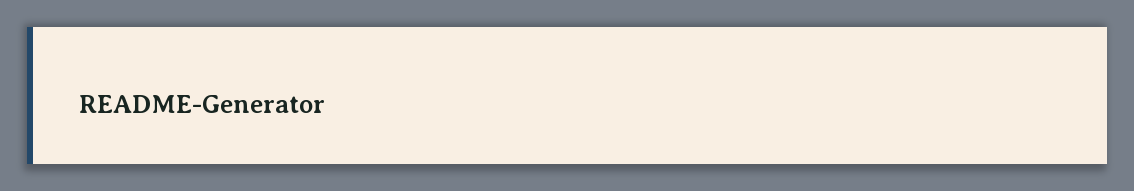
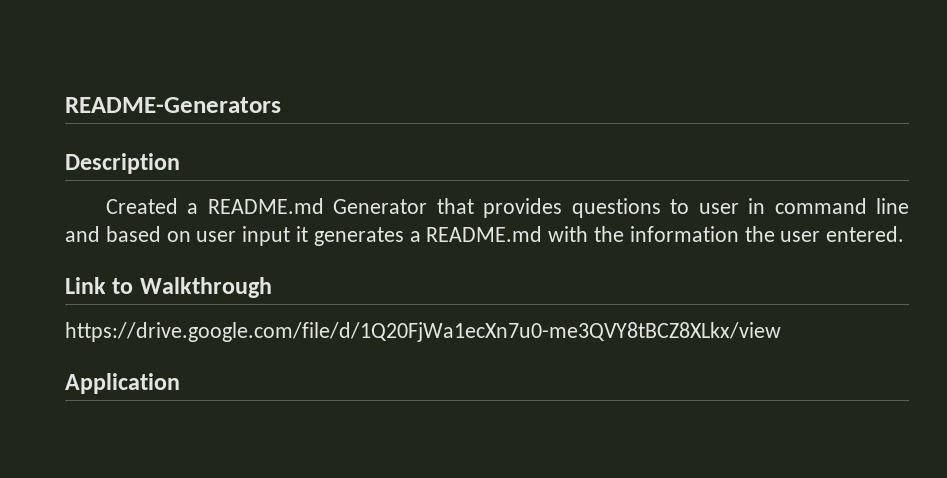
- README-Generator
+ README-Generators
+ Description
+ Created a README.md Generator that provides questions to user in command line and based on user input it generates a README.md with the information the user entered.
+ Link to Walkthrough
+ https://drive.google.com/file/d/1Q20FjWa1ecXn7u0-me3QVY8tBCZ8XLkx/view
+ Application

